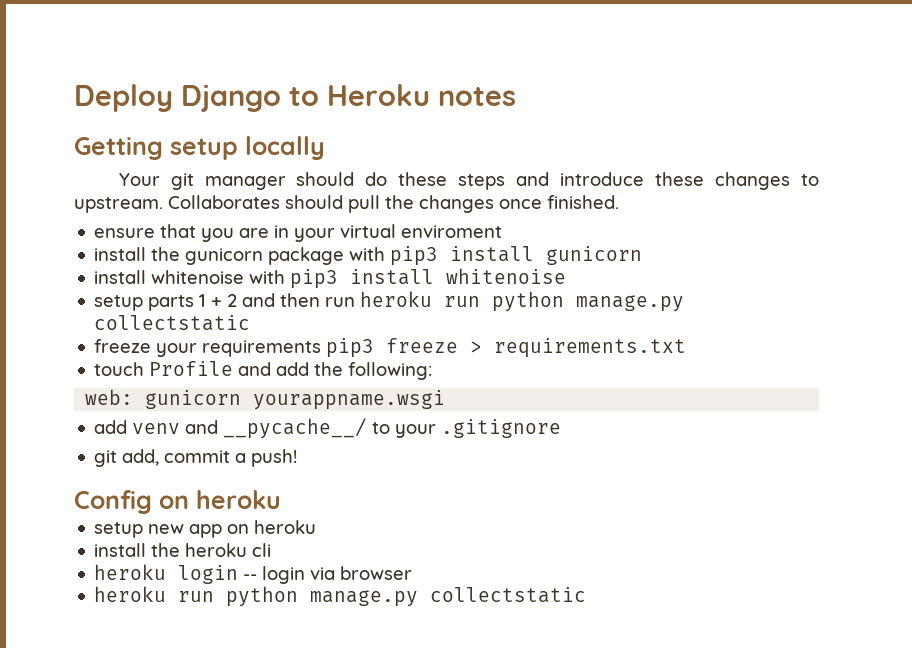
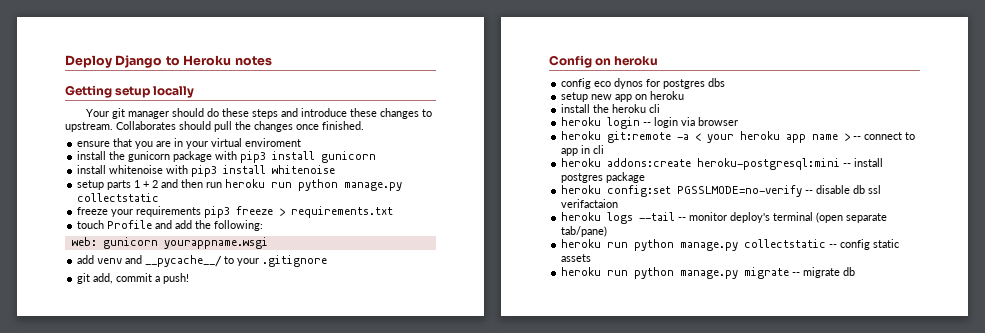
+ config eco dynos for postgres dbs
  heroku login -- login via browser
- heroku run python manage.py collectstatic
+ heroku git:remote -a < your heroku app name > -- connect to app in cli
+ heroku addons:create heroku-postgresql:mini -- install postgres package
+ heroku config:set PGSSLMODE=no-verify -- disable db ssl verifactaion
+ heroku logs --tail -- monitor deploy's terminal (open separate tab/pane)
+ heroku run python manage.py collectstatic -- config static assets
+ heroku run python manage.py migrate -- migrate db

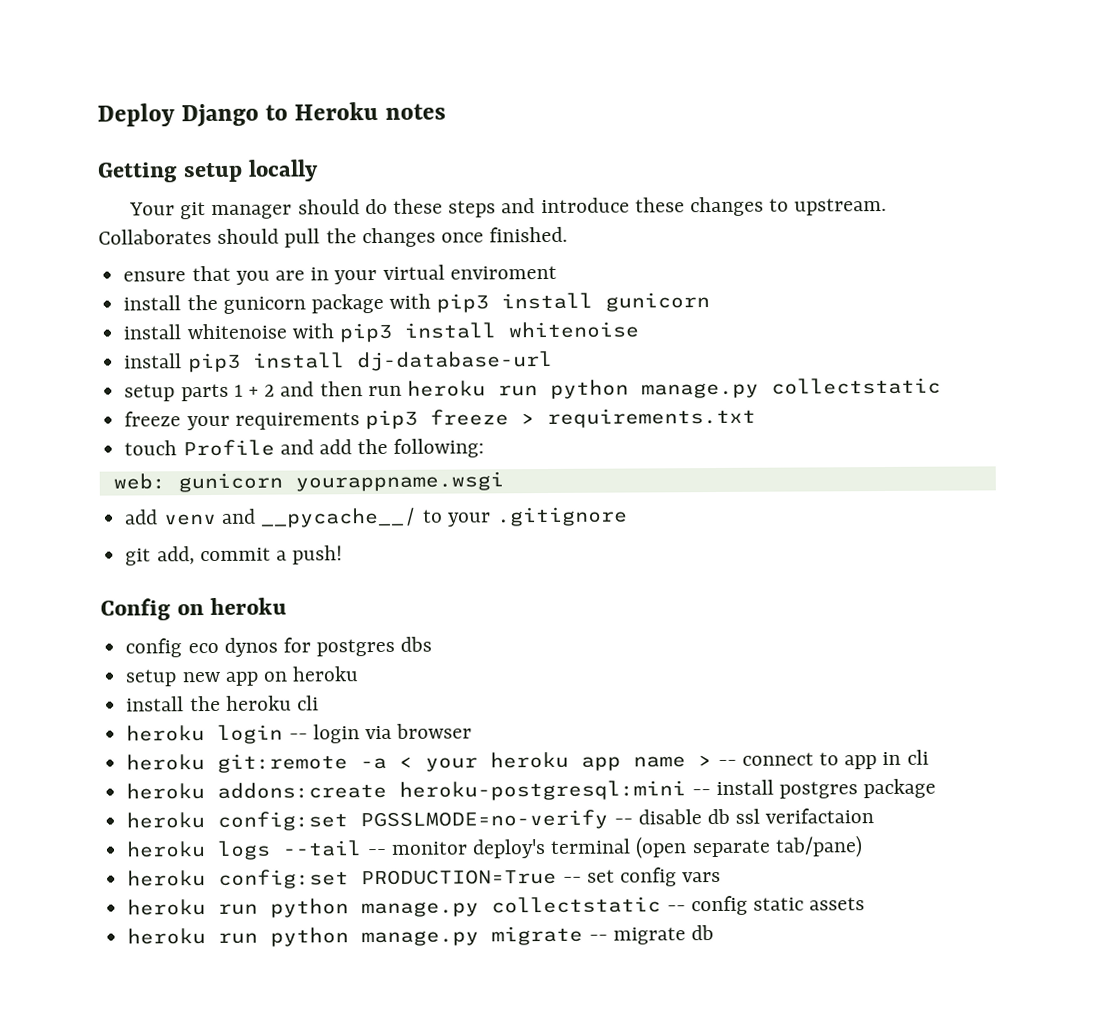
+ install pip3 install dj-database-url
+ heroku config:set PRODUCTION=True -- set config vars

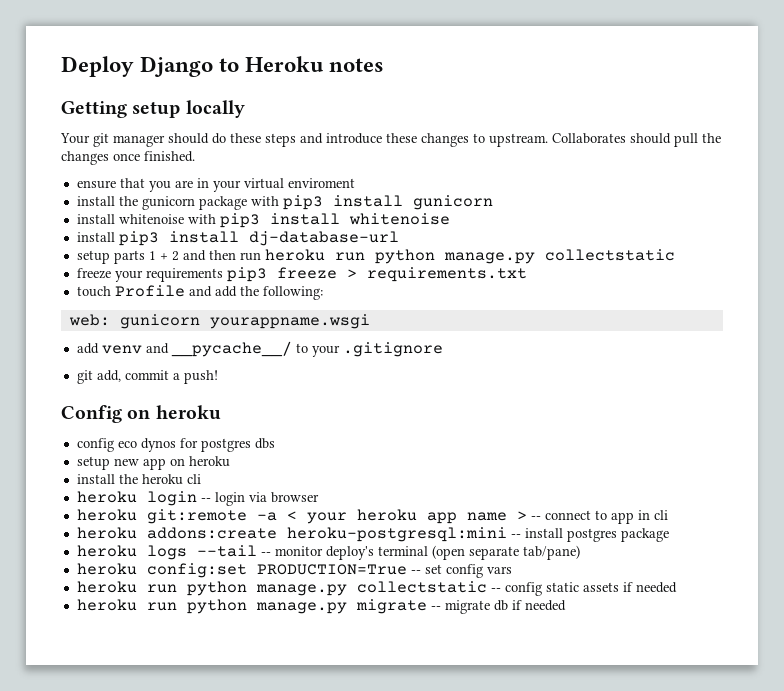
- heroku config:set PGSSLMODE=no-verify -- disable db ssl verifactaion
- heroku run python manage.py collectstatic -- config static assets
+ heroku run python manage.py collectstatic -- config static assets if needed
- heroku run python manage.py migrate -- migrate db
+ heroku run python manage.py migrate -- migrate db if needed

